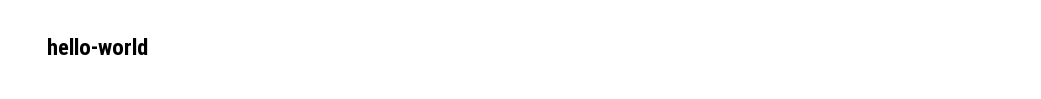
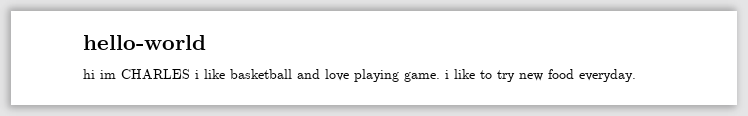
+ hi im CHARLES i like basketball and love playing game. i like to try new food everyday.

